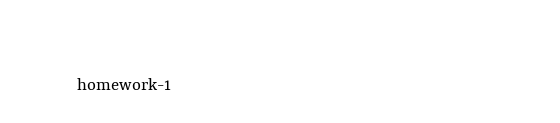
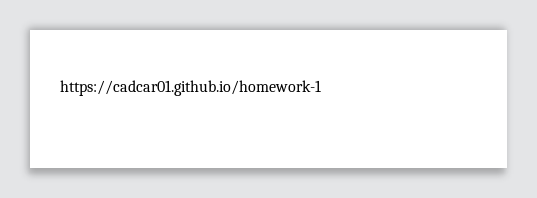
- homework-1
+ https://cadcar01.github.io/homework-1

